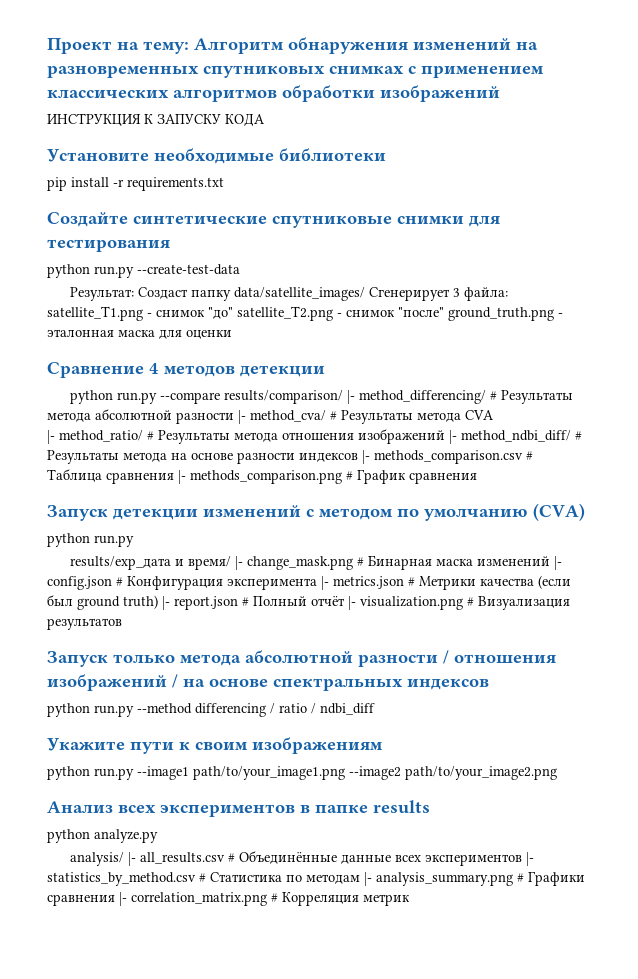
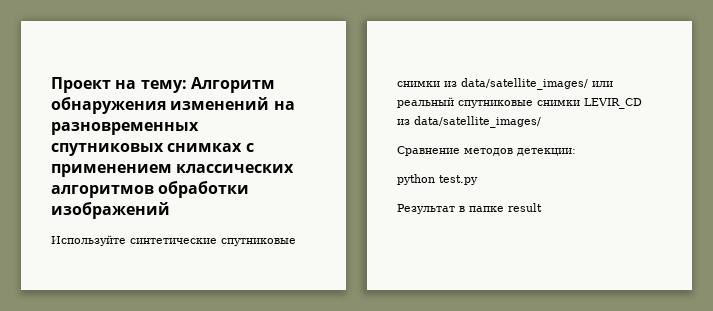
- ИНСТРУКЦИЯ К ЗАПУСКУ КОДА
- Установите необходимые библиотеки
- pip install -r requirements.txt
- Создайте синтетические спутниковые снимки для тестирования
- python run.py --create-test-data
- Результат: Создаст папку data/satellite_images/ Сгенерирует 3 файла: satellite_T1.png - снимок "до" satellite_T2.png - снимок "после" ground_truth.png - эталонная маска для оценки
- Сравнение 4 методов детекции
- python run.py --compare results/comparison/ |- method_differencing/ # Результаты метода абсолютной разности |- method_cva/ # Результаты метода CVA
- |- method_ratio/ # Результаты метода отношения изображений |- method_ndbi_diff/ # Результаты метода на основе разности индексов |- methods_comparison.csv # Таблица сравнения |- methods_comparison.png # График сравнения
- Запуск детекции изменений с методом по умолчанию (CVA)
- python run.py
- results/exp_дата и время/ |- change_mask.png # Бинарная маска изменений |- config.json # Конфигурация эксперимента |- metrics.json # Метрики качества (если был ground truth) |- report.json # Полный отчёт |- visualization.png # Визуализация результатов
- Запуск только метода абсолютной разности / отношения изображений / на основе спектральных индексов
- python run.py --method differencing / ratio / ndbi_diff
- Укажите пути к своим изображениям
- python run.py --image1 path/to/your_image1.png --image2 path/to/your_image2.png
- Анализ всех экспериментов в папке results
- python analyze.py
- analysis/ |- all_results.csv # Объединённые данные всех экспериментов |- statistics_by_method.csv # Статистика по методам |- analysis_summary.png # Графики сравнения |- correlation_matrix.png # Корреляция метрик
+ Используйте синтетические спутниковые снимки из data/satellite_images/ или реальный спутниковые снимки LEVIR_CD из data/satellite_images/
+ Сравнение методов детекции:
+ python test.py
+ Результат в папке result

